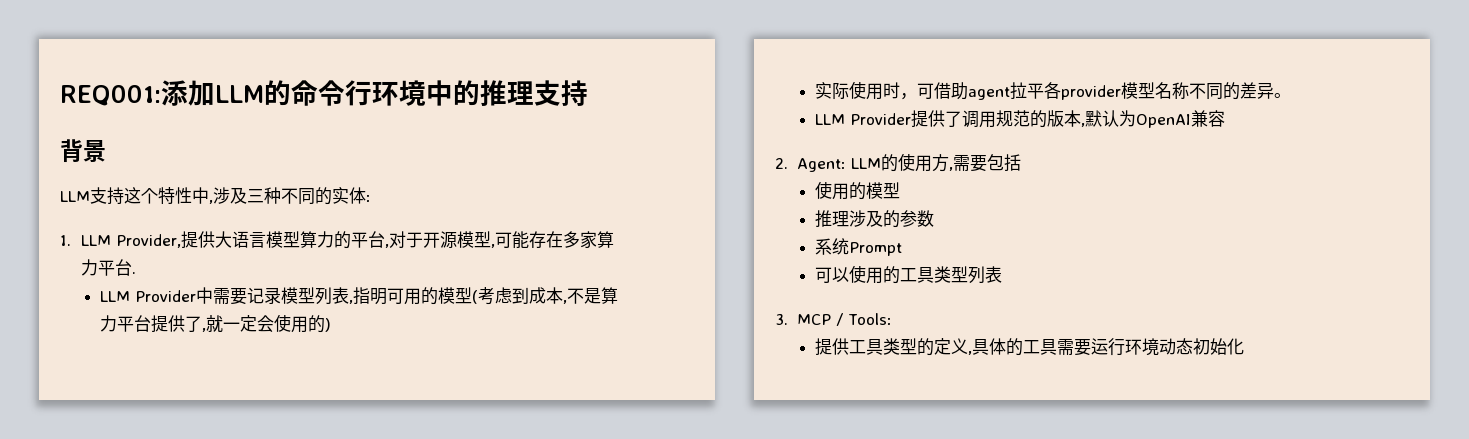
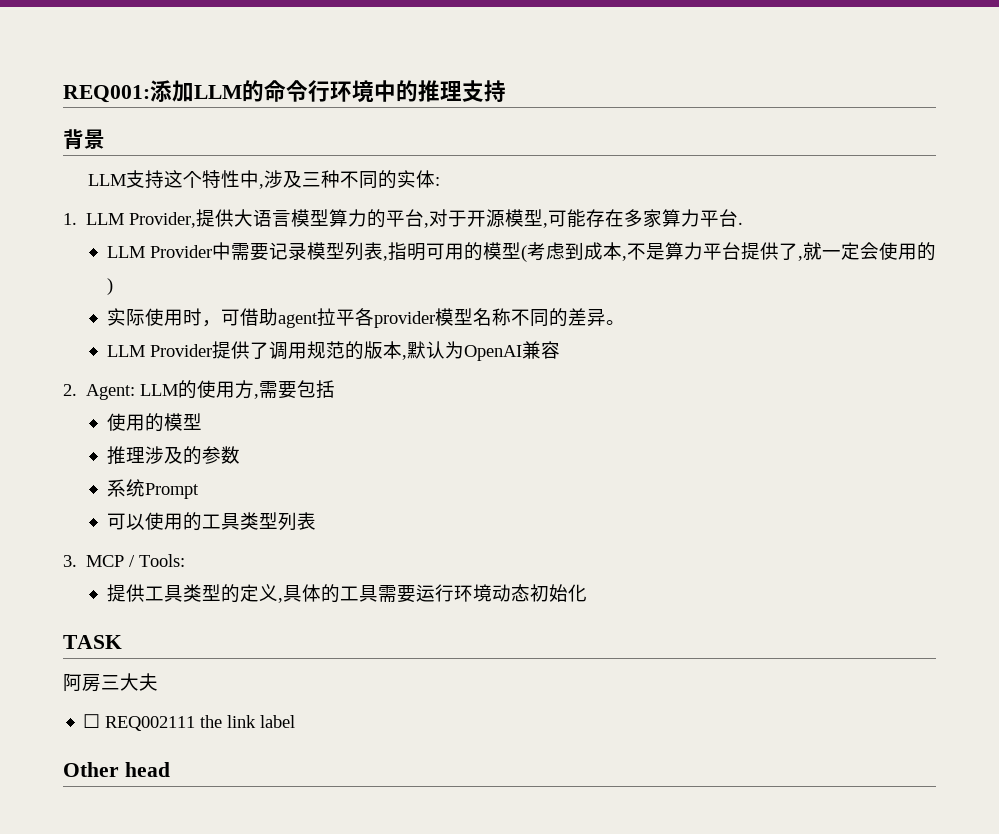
+ TASK
+ 阿房三大夫
+ ☐ REQ002111 the link label
+ Other head

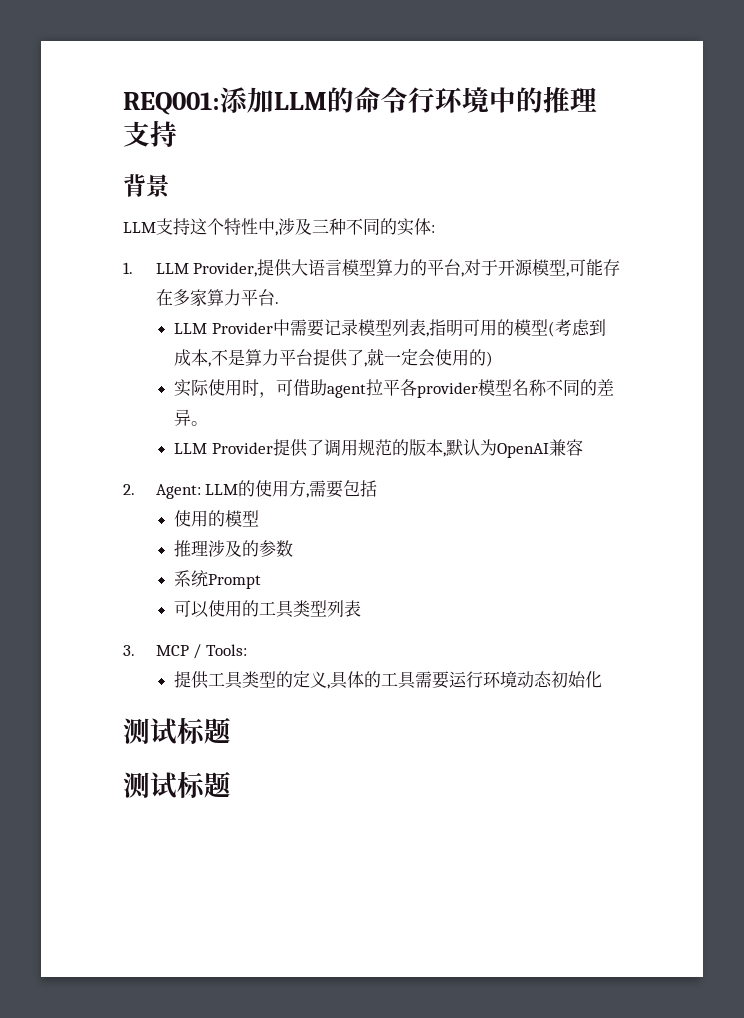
  提供工具类型的定义,具体的工具需要运行环境动态初始化
- TASK
- 阿房三大夫
- ☐ REQ002111 the link label
- Other head
+ 测试标题
+ 测试标题

